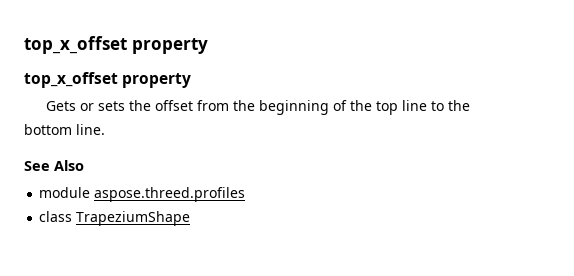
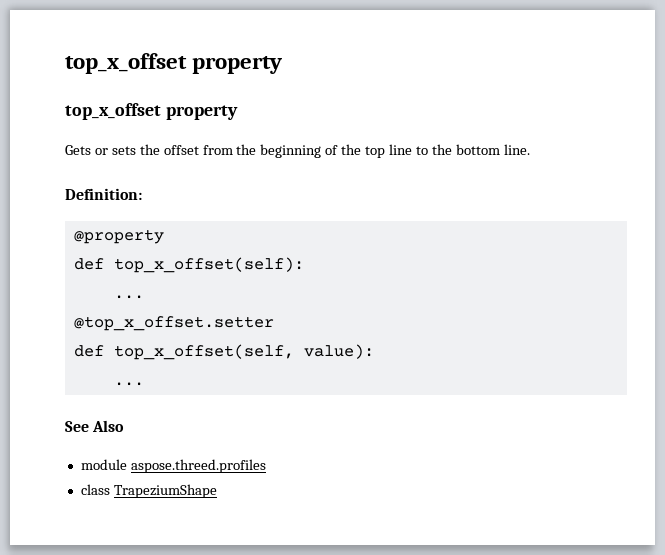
+ Definition:
+ @property
+ def top_x_offset(self):
+ ...
+ @top_x_offset.setter
+ def top_x_offset(self, value):
+ ...

